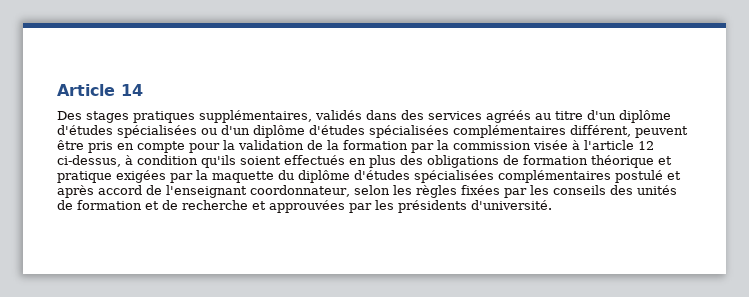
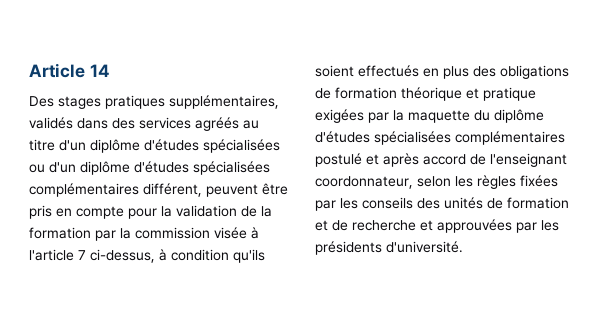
- Des stages pratiques supplémentaires, validés dans des services agréés au titre d'un diplôme d'études spécialisées ou d'un diplôme d'études spécialisées complémentaires différent, peuvent être pris en compte pour la validation de la formation par la commission visée à l'article 12 ci-dessus, à condition qu'ils soient effectués en plus des obligations de formation théorique et pratique exigées par la maquette du diplôme d'études spécialisées complémentaires postulé et après accord de l'enseignant coordonnateur, selon les règles fixées par les conseils des unités de formation et de recherche et approuvées par les présidents d'université.
+ Des stages pratiques supplémentaires, validés dans des services agréés au titre d'un diplôme d'études spécialisées ou d'un diplôme d'études spécialisées complémentaires différent, peuvent être pris en compte pour la validation de la formation par la commission visée à l'article 7 ci-dessus, à condition qu'ils soient effectués en plus des obligations de formation théorique et pratique exigées par la maquette du diplôme d'études spécialisées complémentaires postulé et après accord de l'enseignant coordonnateur, selon les règles fixées par les conseils des unités de formation et de recherche et approuvées par les présidents d'université.

